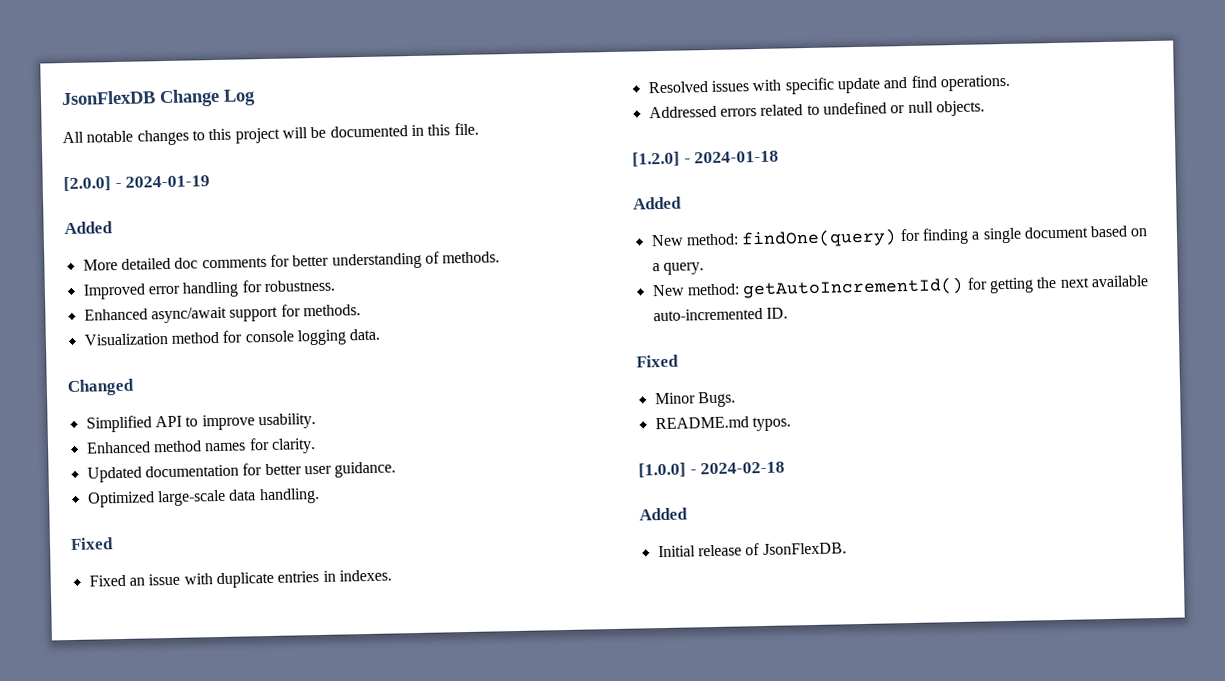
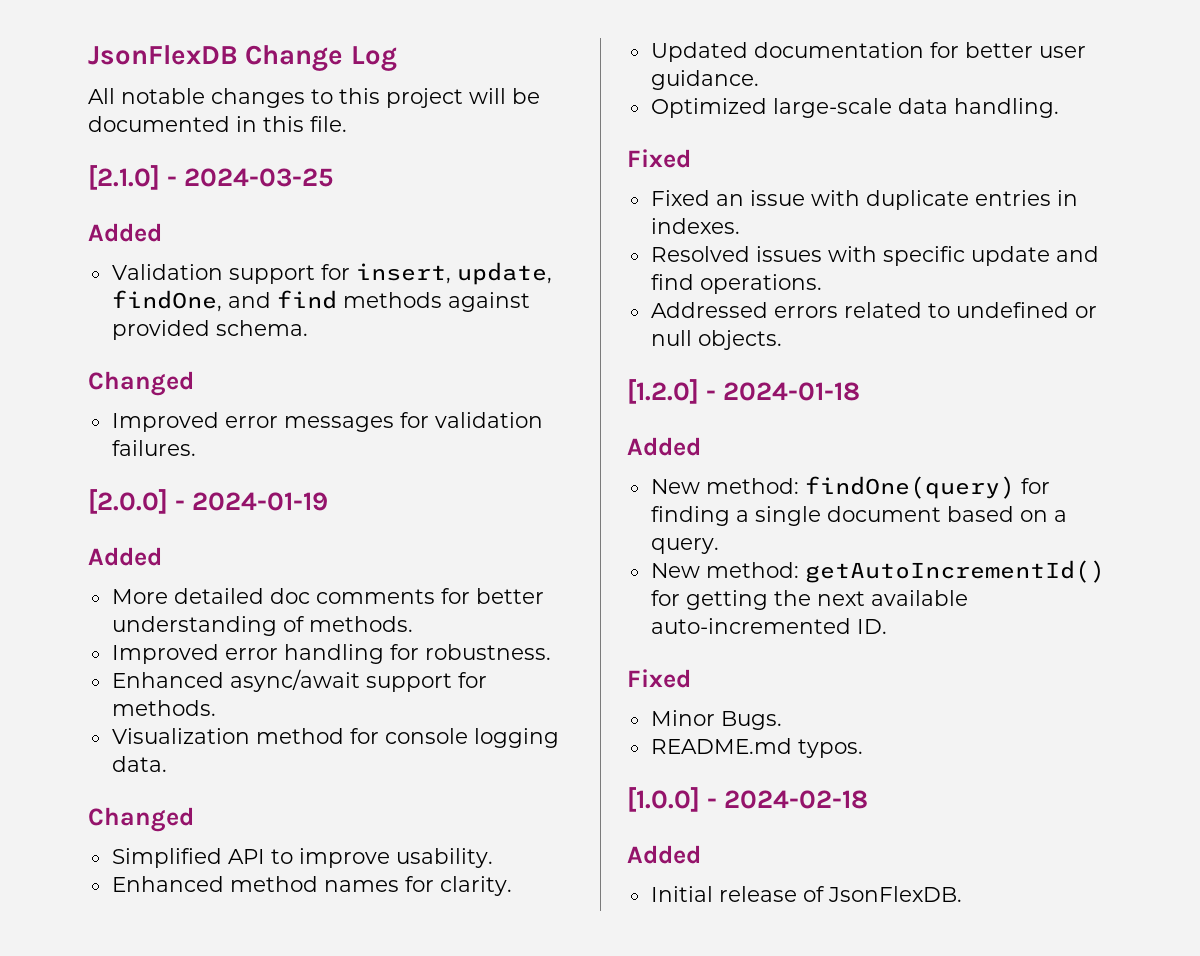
+ [2.1.0] - 2024-03-25
+ Added
+ Validation support for insert, update, findOne, and find methods against provided schema.
+ Changed
+ Improved error messages for validation failures.

